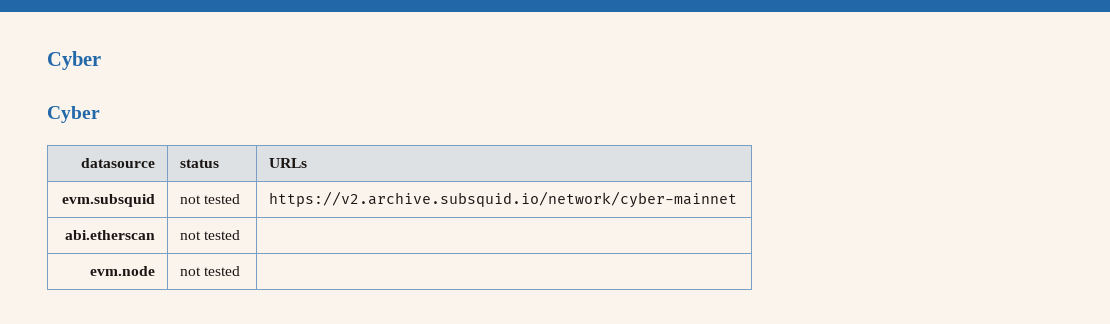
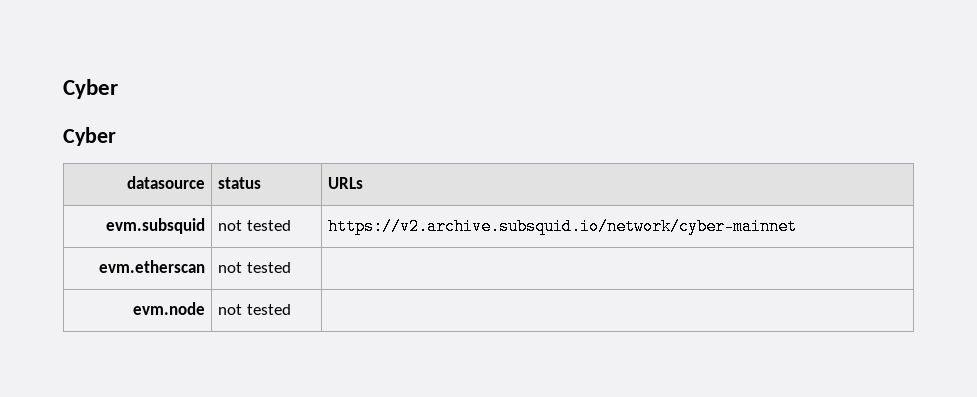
- abi.etherscan | not tested |
+ evm.etherscan | not tested |

